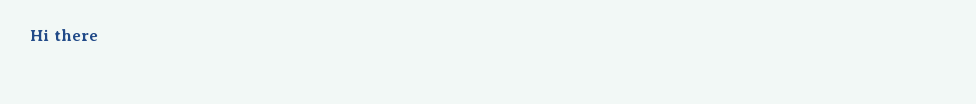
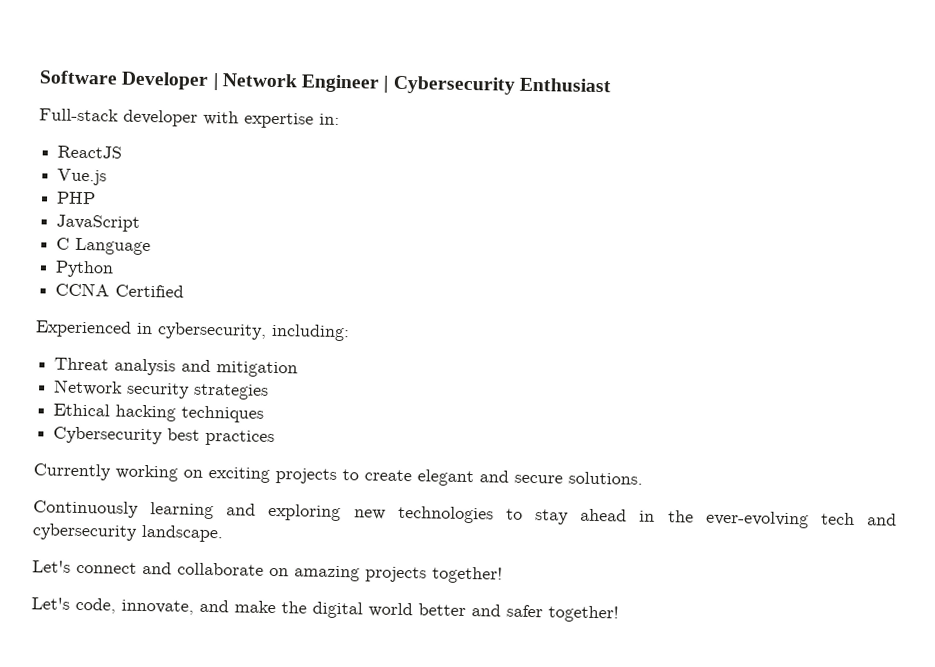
- Hi there
+ Software Developer | Network Engineer | Cybersecurity Enthusiast
+ Full-stack developer with expertise in:
+ ReactJS
+ Vue.js
+ PHP
+ JavaScript
+ C Language
+ Python
+ CCNA Certified
+ Experienced in cybersecurity, including:
+ Threat analysis and mitigation
+ Network security strategies
+ Ethical hacking techniques
+ Cybersecurity best practices
+ Currently working on exciting projects to create elegant and secure solutions.
+ Continuously learning and exploring new technologies to stay ahead in the ever-evolving tech and cybersecurity landscape.
+ Let's connect and collaborate on amazing projects together!
+ Let's code, innovate, and make the digital world better and safer together!

